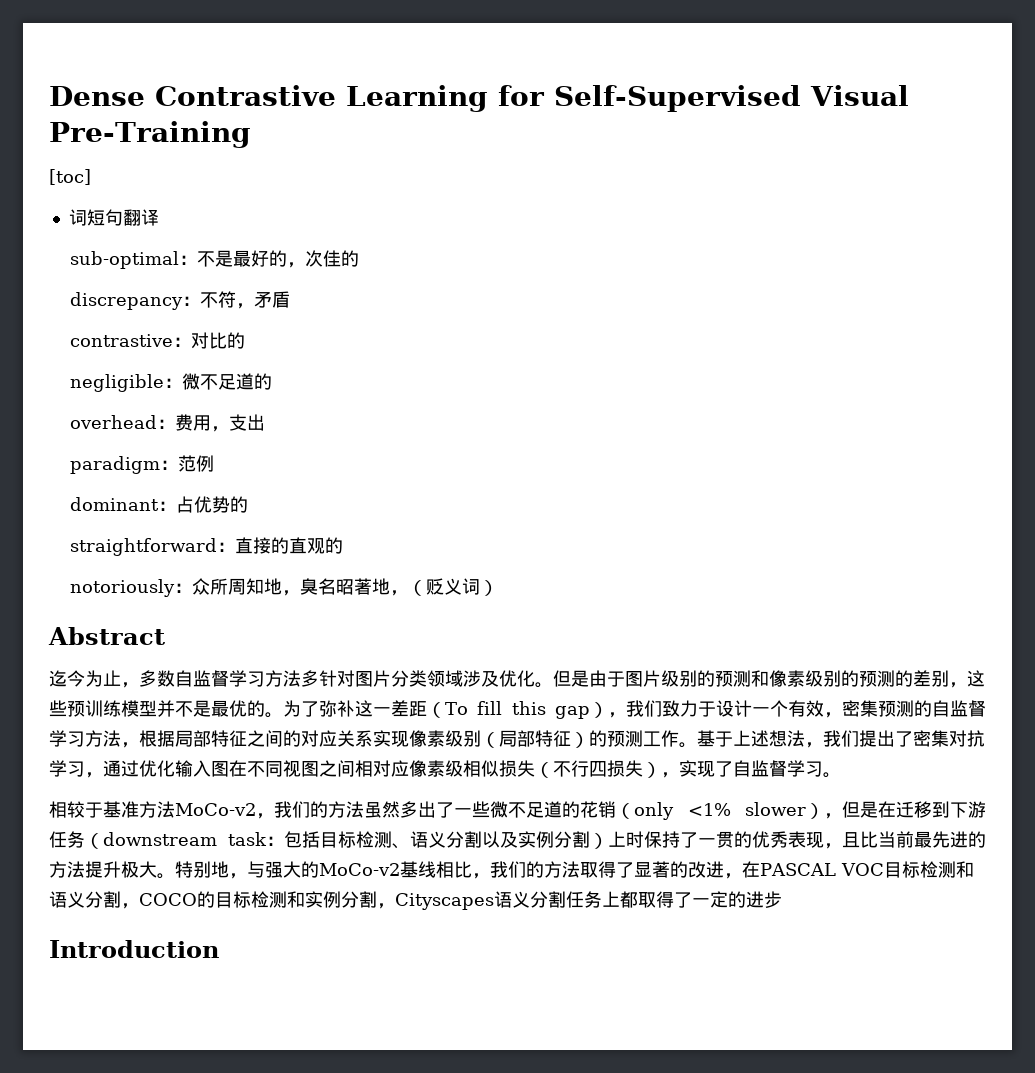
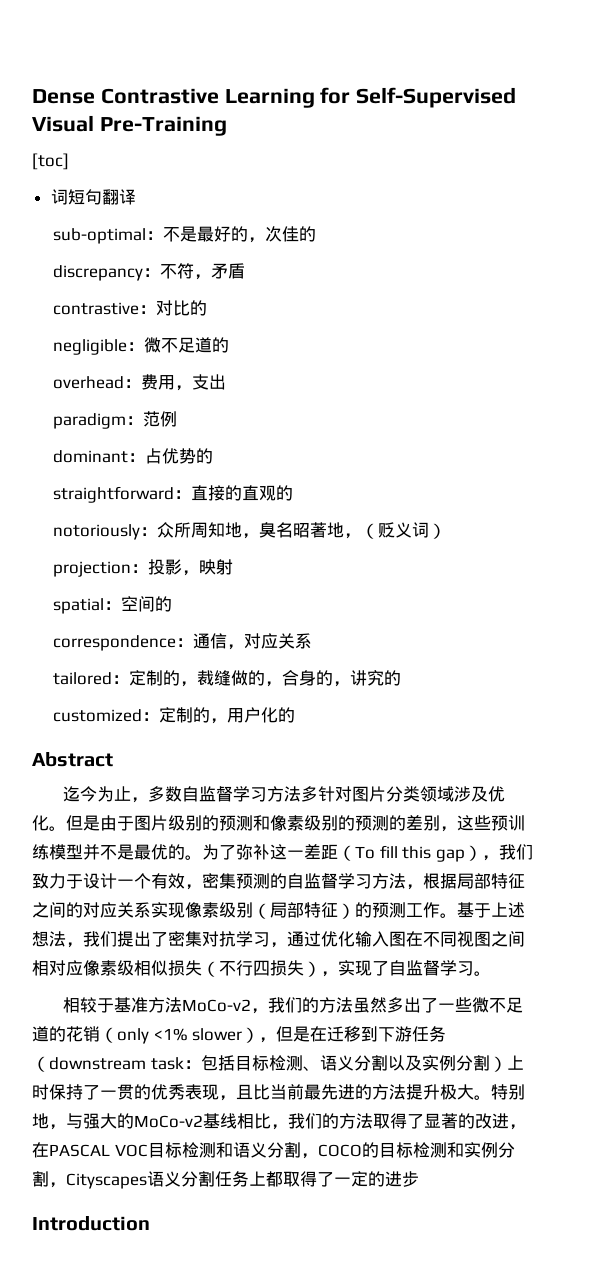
+ projection：投影，映射
+ spatial：空间的
+ correspondence：通信，对应关系
+ tailored：定制的，裁缝做的，合身的，讲究的
+ customized：定制的，用户化的

